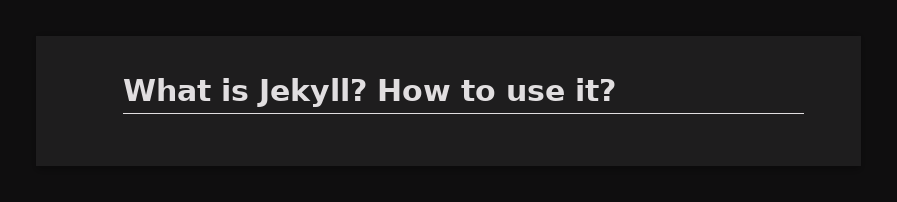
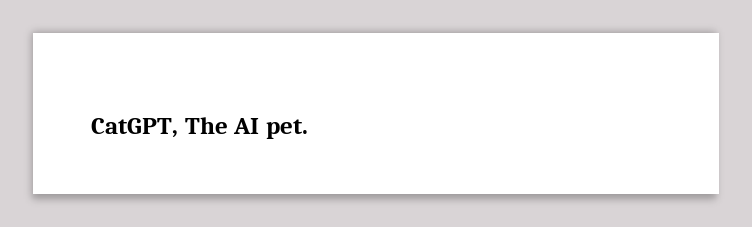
- What is Jekyll? How to use it?
+ CatGPT, The AI pet.

